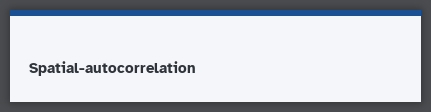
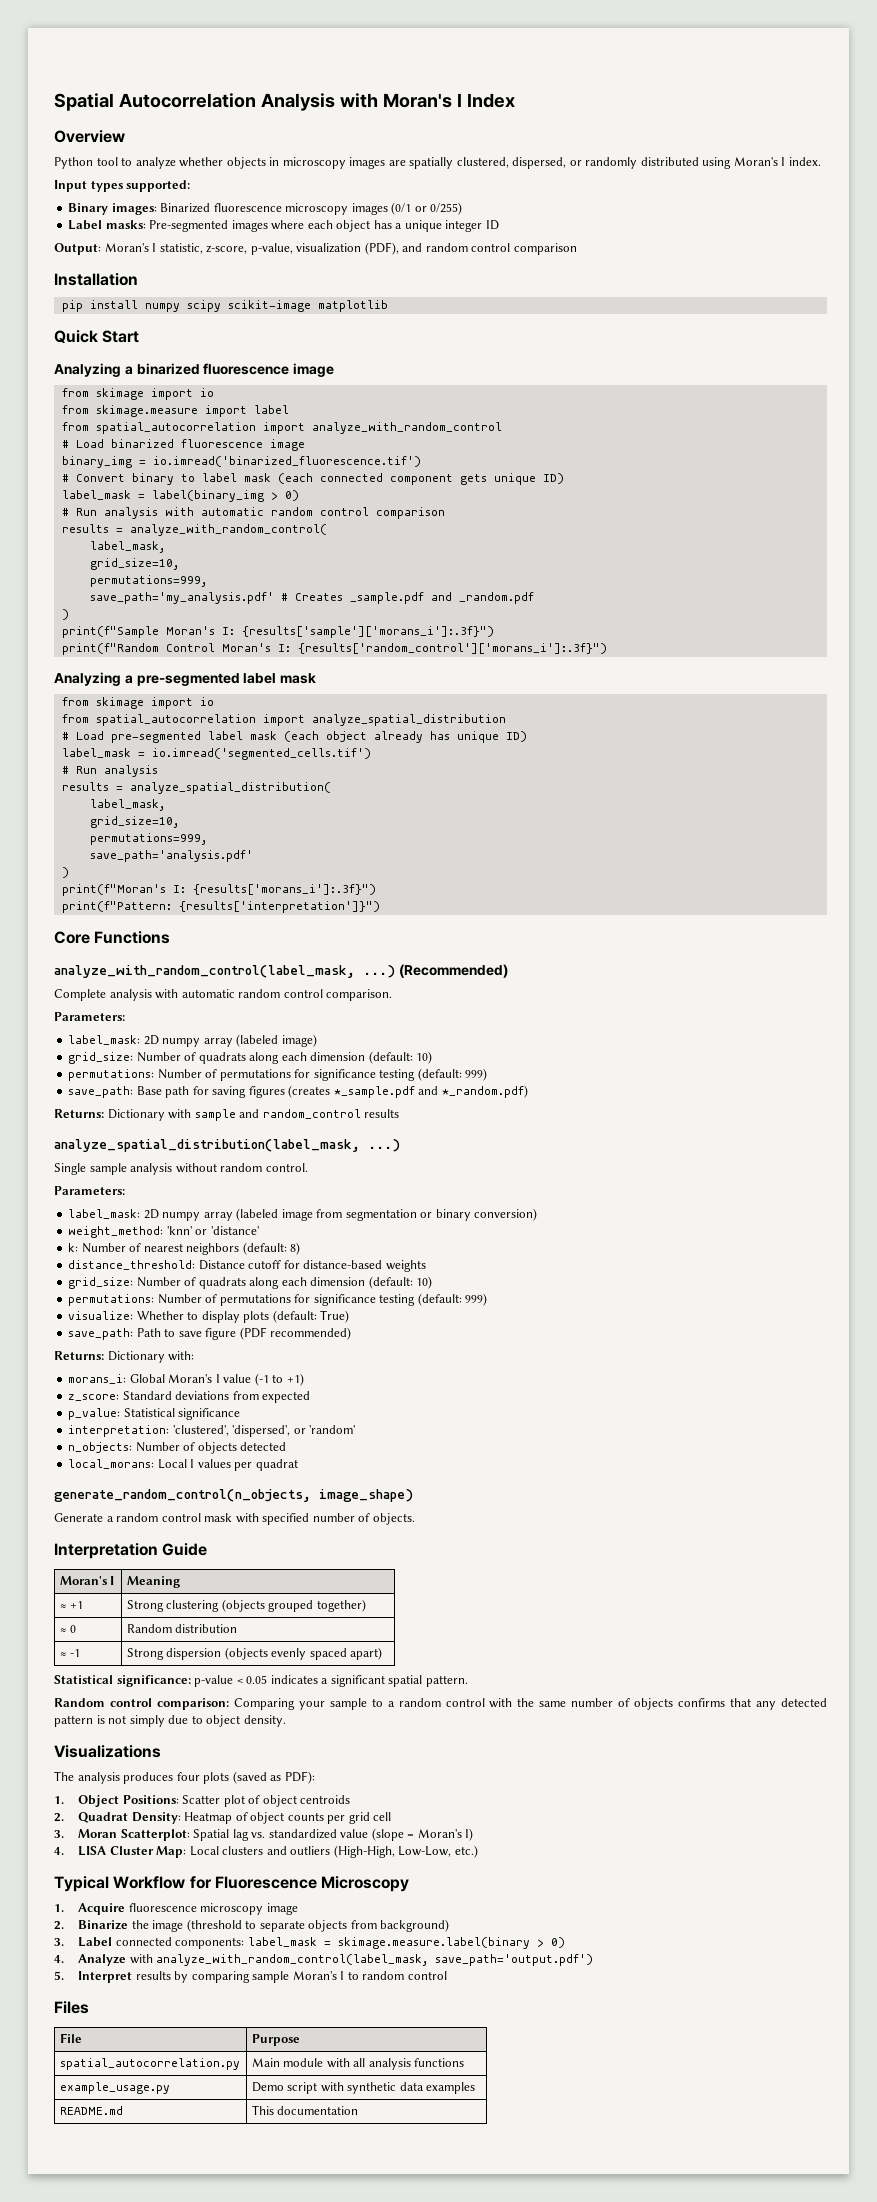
- Spatial-autocorrelation
+ Spatial Autocorrelation Analysis with Moran's I Index
+ Overview
+ Python tool to analyze whether objects in microscopy images are spatially clustered, dispersed, or randomly distributed using Moran's I index.
+ Input types supported:
+ Binary images: Binarized fluorescence microscopy images (0/1 or 0/255)
+ Label masks: Pre-segmented images where each object has a unique integer ID
+ Output: Moran's I statistic, z-score, p-value, visualization (PDF), and random control comparison
+ Installation
+ pip install numpy scipy scikit-image matplotlib
+ Quick Start
+ Analyzing a binarized fluorescence image
+ from skimage import io
+ from skimage.measure import label
+ from spatial_autocorrelation import analyze_with_random_control
+ # Load binarized fluorescence image
+ binary_img = io.imread('binarized_fluorescence.tif')
+ # Convert binary to label mask (each connected component gets unique ID)
+ label_mask = label(binary_img > 0)
+ # Run analysis with automatic random control comparison
+ results = analyze_with_random_control(
+ label_mask,
+ grid_size=10,
+ permutations=999,
+ save_path='my_analysis.pdf' # Creates _sample.pdf and _random.pdf
+ )
+ print(f"Sample Moran's I: {results['sample']['morans_i']:.3f}")
+ print(f"Random Control Moran's I: {results['random_control']['morans_i']:.3f}")
+ Analyzing a pre-segmented label mask
+ from skimage import io
+ from spatial_autocorrelation import analyze_spatial_distribution
+ # Load pre-segmented label mask (each object already has unique ID)
+ label_mask = io.imread('segmented_cells.tif')
+ # Run analysis
+ results = analyze_spatial_distribution(
+ label_mask,
+ grid_size=10,
+ permutations=999,
+ save_path='analysis.pdf'
+ )
+ print(f"Moran's I: {results['morans_i']:.3f}")
+ print(f"Pattern: {results['interpretation']}")
+ Core Functions
+ analyze_with_random_control(label_mask, ...) (Recommended)
+ Complete analysis with automatic random control comparison.
+ Parameters:
+ label_mask: 2D numpy array (labeled image)
+ grid_size: Number of quadrats along each dimension (default: 10)
+ permutations: Number of permutations for significance testing (default: 999)
+ save_path: Base path for saving figures (creates *_sample.pdf and *_random.pdf)
+ Returns: Dictionary with sample and random_control results
+ analyze_spatial_distribution(label_mask, ...)
+ Single sample analysis without random control.
+ Parameters:
+ label_mask: 2D numpy array (labeled image from segmentation or binary conversion)
+ weight_method: 'knn' or 'distance'
+ k: Number of nearest neighbors (default: 8)
+ distance_threshold: Distance cutoff for distance-based weights
+ grid_size: Number of quadrats along each dimension (default: 10)
+ permutations: Number of permutations for significance testing (default: 999)
+ visualize: Whether to display plots (default: True)
+ save_path: Path to save figure (PDF recommended)
+ Returns: Dictionary with:
+ morans_i: Global Moran's I value (-1 to +1)
+ z_score: Standard deviations from expected
+ p_value: Statistical significance
+ interpretation: 'clustered', 'dispersed', or 'random'
+ n_objects: Number of objects detected
+ local_morans: Local I values per quadrat
+ generate_random_control(n_objects, image_shape)
+ Generate a random control mask with specified number of objects.
+ Interpretation Guide
+ Moran's I | Meaning
+ ≈ +1 | Strong clustering (objects grouped together)
+ ≈ 0 | Random distribution
+ ≈ -1 | Strong dispersion (objects evenly spaced apart)
+ Statistical significance: p-value < 0.05 indicates a significant spatial pattern.
+ Random control comparison: Comparing your sample to a random control with the same number of objects confirms that any detected pattern is not simply due to object density.
+ Visualizations
+ The analysis produces four plots (saved as PDF):
+ 1. Object Positions: Scatter plot of object centroids
+ 2. Quadrat Density: Heatmap of object counts per grid cell
+ 3. Moran Scatterplot: Spatial lag vs. standardized value (slope = Moran's I)
+ 4. LISA Cluster Map: Local clusters and outliers (High-High, Low-Low, etc.)
+ Typical Workflow for Fluorescence Microscopy
+ 1. Acquire fluorescence microscopy image
+ 2. Binarize the image (threshold to separate objects from background)
+ 3. Label connected components: label_mask = skimage.measure.label(binary > 0)
+ 4. Analyze with analyze_with_random_control(label_mask, save_path='output.pdf')
+ 5. Interpret results by comparing sample Moran's I to random control
+ Files
+ File | Purpose
+ spatial_autocorrelation.py | Main module with all analysis functions
+ example_usage.py | Demo script with synthetic data examples
+ README.md | This documentation

